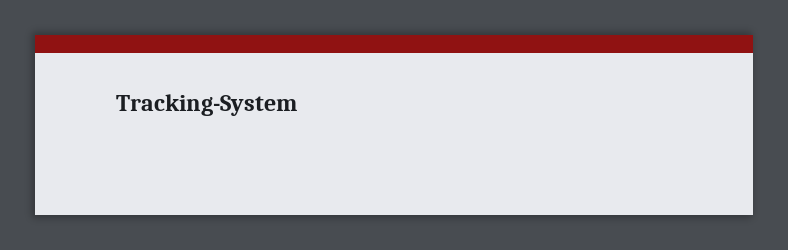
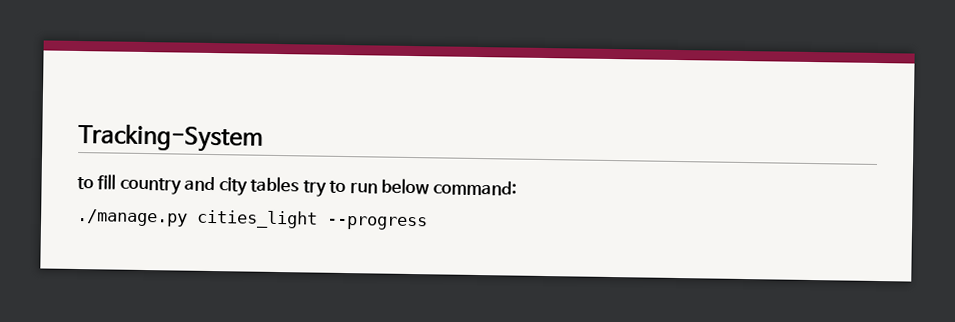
+ to fill country and city tables try to run below command:
+ ./manage.py cities_light --progress

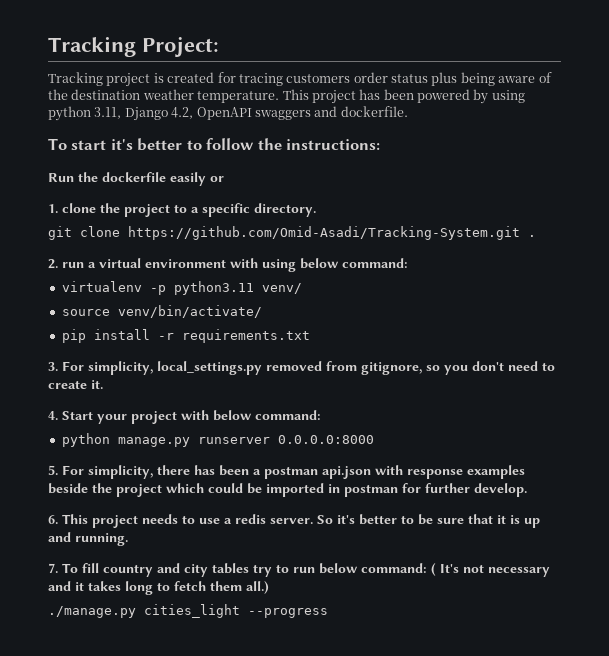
- Tracking-System
- to fill country and city tables try to run below command:
+ Tracking Project:
+ Tracking project is created for tracing customers order status plus being aware of the destination weather temperature. This project has been powered by using python 3.11, Django 4.2, OpenAPI swaggers and dockerfile.
+ To start it's better to follow the instructions:
+ Run the dockerfile easily or
+ 1. clone the project to a specific directory.
+ git clone https://github.com/Omid-Asadi/Tracking-System.git .
+ 2. run a virtual environment with using below command:
+ virtualenv -p python3.11 venv/
+ source venv/bin/activate/
+ pip install -r requirements.txt
+ 3. For simplicity, local_settings.py removed from gitignore, so you don't need to create it.
+ 4. Start your project with below command:
+ python manage.py runserver 0.0.0.0:8000
+ 5. For simplicity, there has been a postman api.json with response examples beside the project which could be imported in postman for further develop.
+ 6. This project needs to use a redis server. So it's better to be sure that it is up and running.
+ 7. To fill country and city tables try to run below command: ( It's not necessary and it takes long to fetch them all.)

